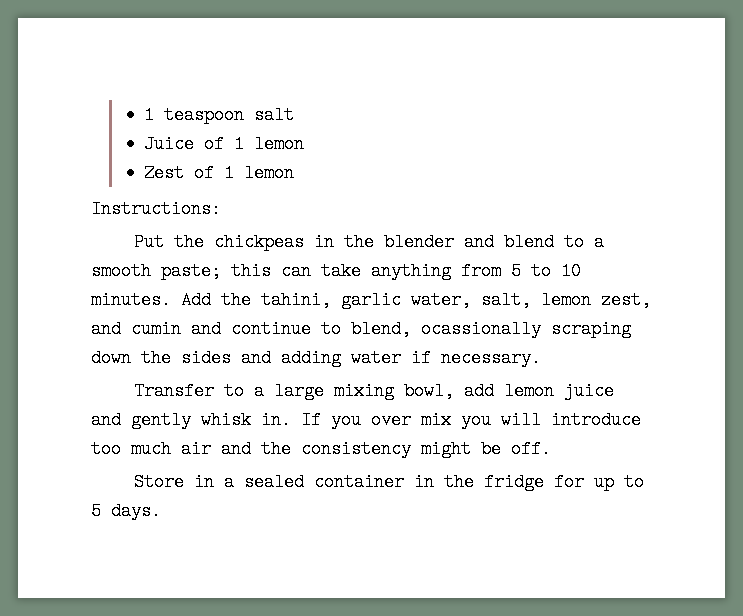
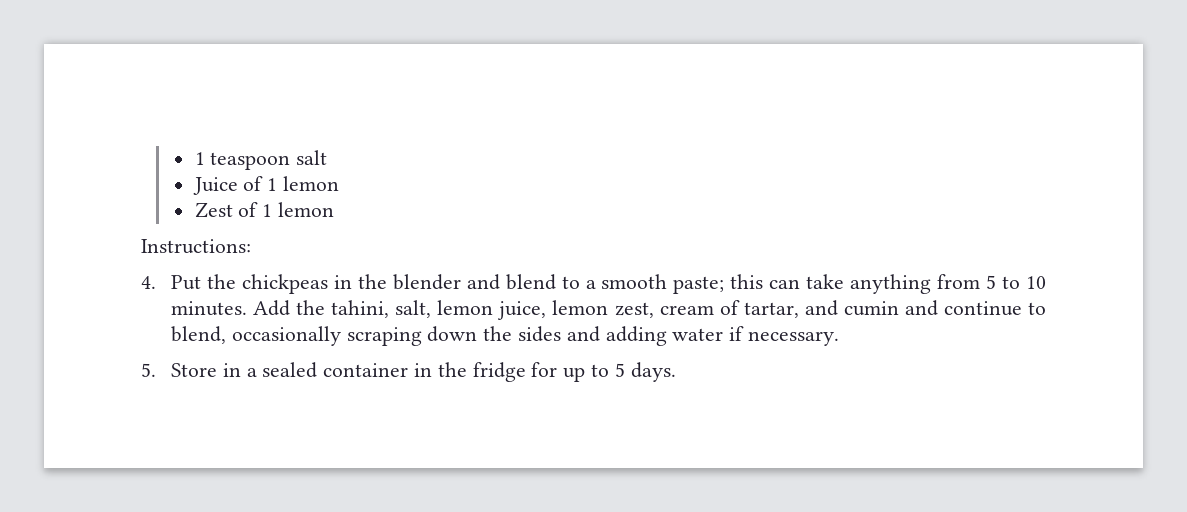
- Put the chickpeas in the blender and blend to a smooth paste; this can take anything from 5 to 10 minutes.
+ 4. Put the chickpeas in the blender and blend to a smooth paste; this can take anything from 5 to 10 minutes.
- Add the tahini, garlic water, salt, lemon zest, and cumin and continue to blend, ocassionally scraping down the sides and adding water if necessary.
+ Add the tahini, salt, lemon juice, lemon zest, cream of tartar, and cumin and continue to blend, occasionally scraping down the sides and adding water if necessary.
- Transfer to a large mixing bowl, add lemon juice and gently whisk in. If you over mix you will introduce too much air and the consistency might be off.
- Store in a sealed container in the fridge for up to 5 days.
+ 5. Store in a sealed container in the fridge for up to 5 days.

